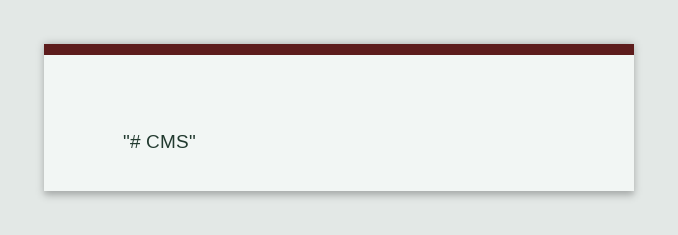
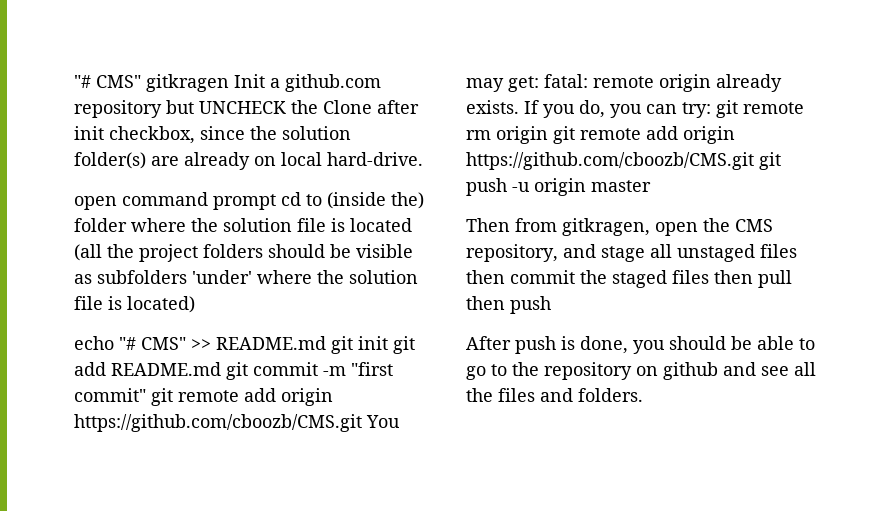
- "# CMS"
+ "# CMS" gitkragen Init a github.com repository but UNCHECK the Clone after init checkbox, since the solution folder(s) are already on local hard-drive.
+ open command prompt cd to (inside the) folder where the solution file is located (all the project folders should be visible as subfolders 'under' where the solution file is located)
+ echo "# CMS" >> README.md git init git add README.md git commit -m "first commit" git remote add origin https://github.com/cboozb/CMS.git You may get: fatal: remote origin already exists. If you do, you can try: git remote rm origin git remote add origin https://github.com/cboozb/CMS.git git push -u origin master
+ Then from gitkragen, open the CMS repository, and stage all unstaged files then commit the staged files then pull then push
+ After push is done, you should be able to go to the repository on github and see all the files and folders.

